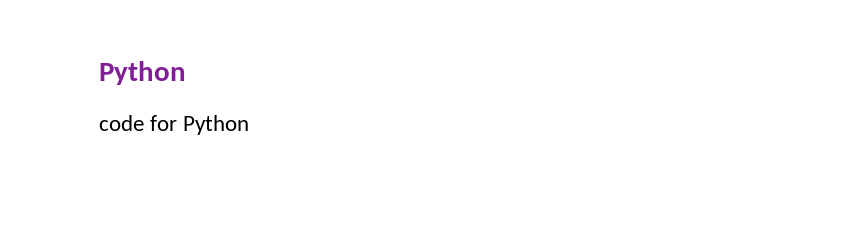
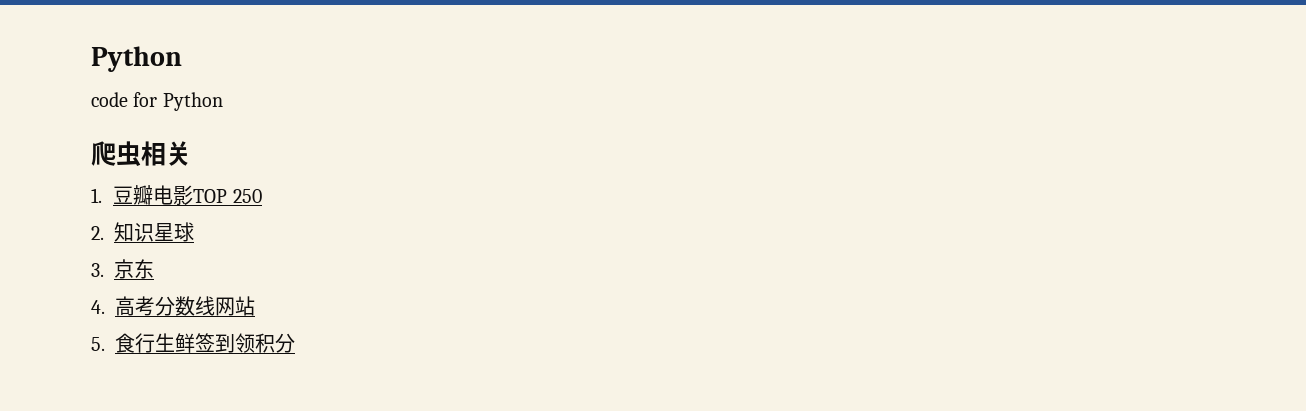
+ 爬虫相关
+ 1.豆瓣电影TOP 250
+ 2.知识星球
+ 3.京东
+ 4.高考分数线网站
+ 5.食行生鲜签到领积分

